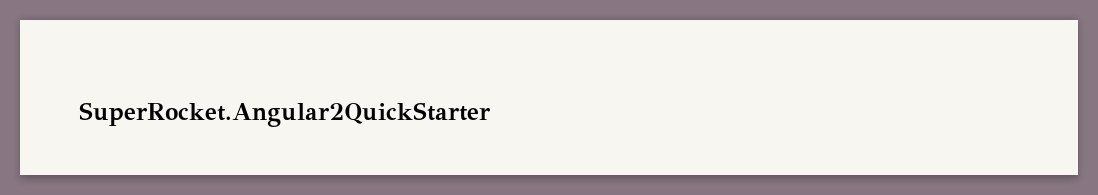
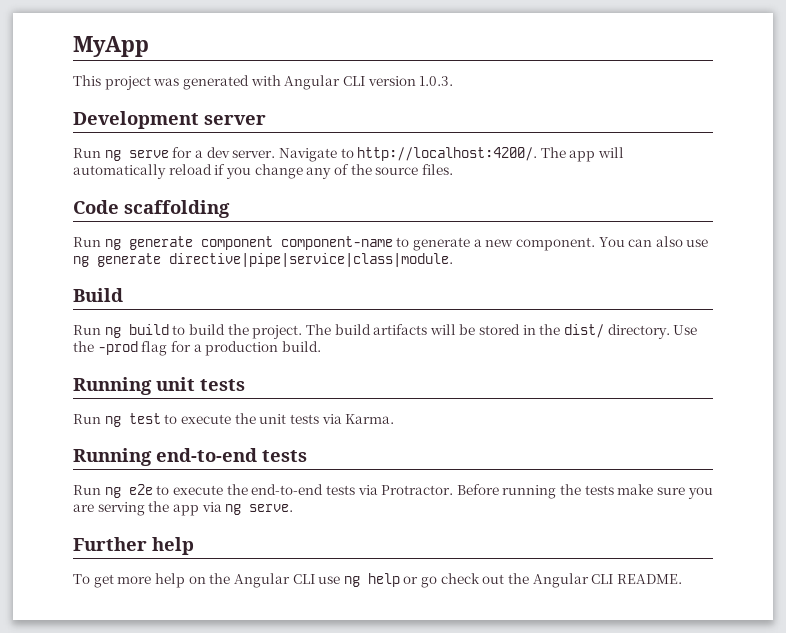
- SuperRocket.Angular2QuickStarter
+ MyApp
+ This project was generated with Angular CLI version 1.0.3.
+ Development server
+ Run ng serve for a dev server. Navigate to http://localhost:4200/. The app will automatically reload if you change any of the source files.
+ Code scaffolding
+ Run ng generate component component-name to generate a new component. You can also use ng generate directive|pipe|service|class|module.
+ Build
+ Run ng build to build the project. The build artifacts will be stored in the dist/ directory. Use the -prod flag for a production build.
+ Running unit tests
+ Run ng test to execute the unit tests via Karma.
+ Running end-to-end tests
+ Run ng e2e to execute the end-to-end tests via Protractor. Before running the tests make sure you are serving the app via ng serve.
+ Further help
+ To get more help on the Angular CLI use ng help or go check out the Angular CLI README.

